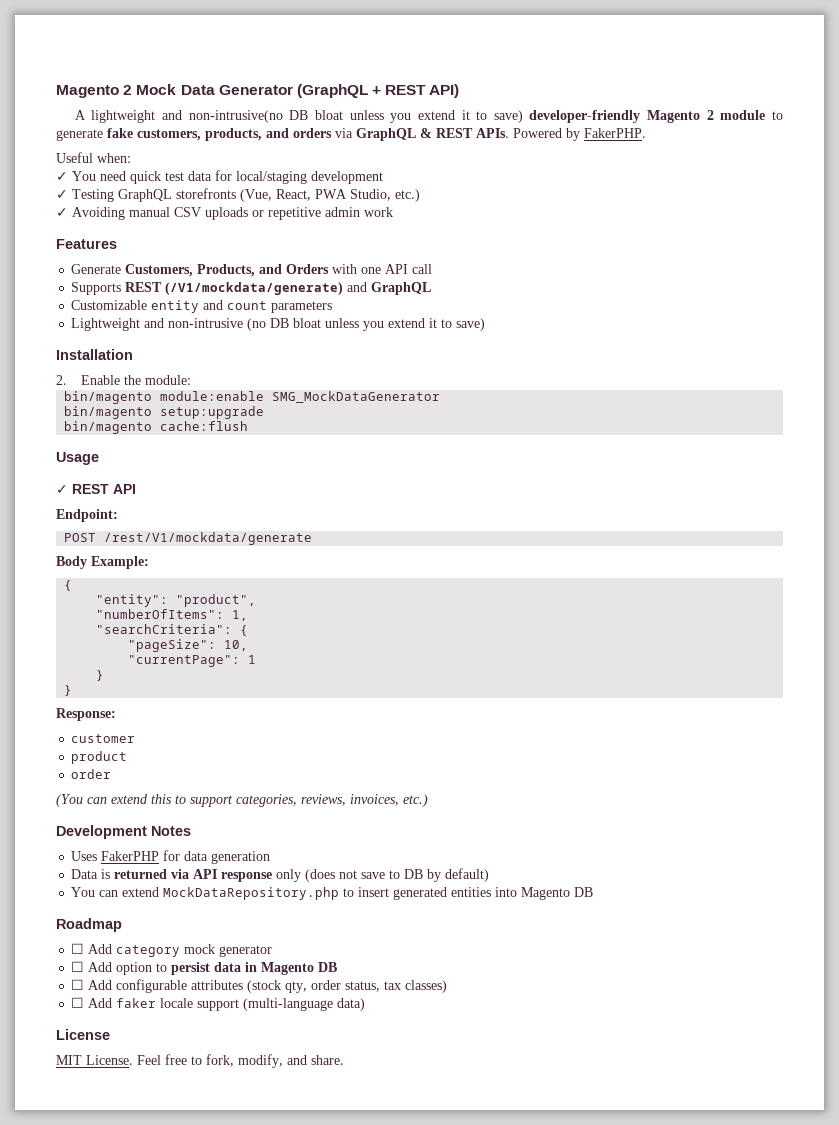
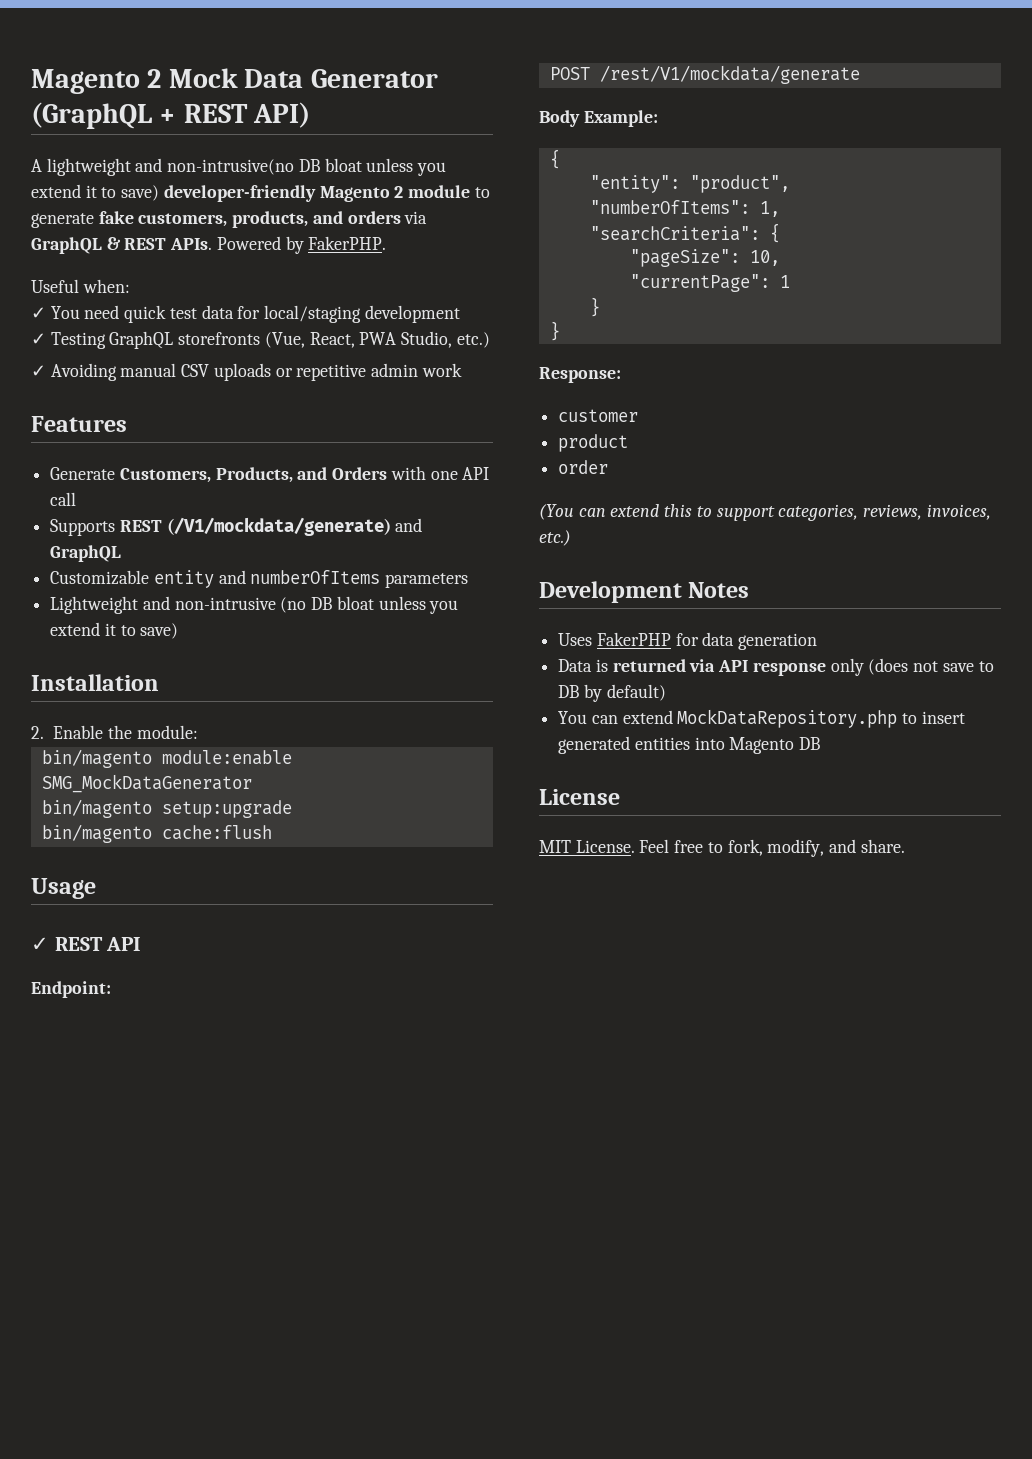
- Customizable entity and count parameters
+ Customizable entity and numberOfItems parameters
- Roadmap
- ☐ Add category mock generator
- ☐ Add option to persist data in Magento DB
- ☐ Add configurable attributes (stock qty, order status, tax classes)
- ☐ Add faker locale support (multi-language data)

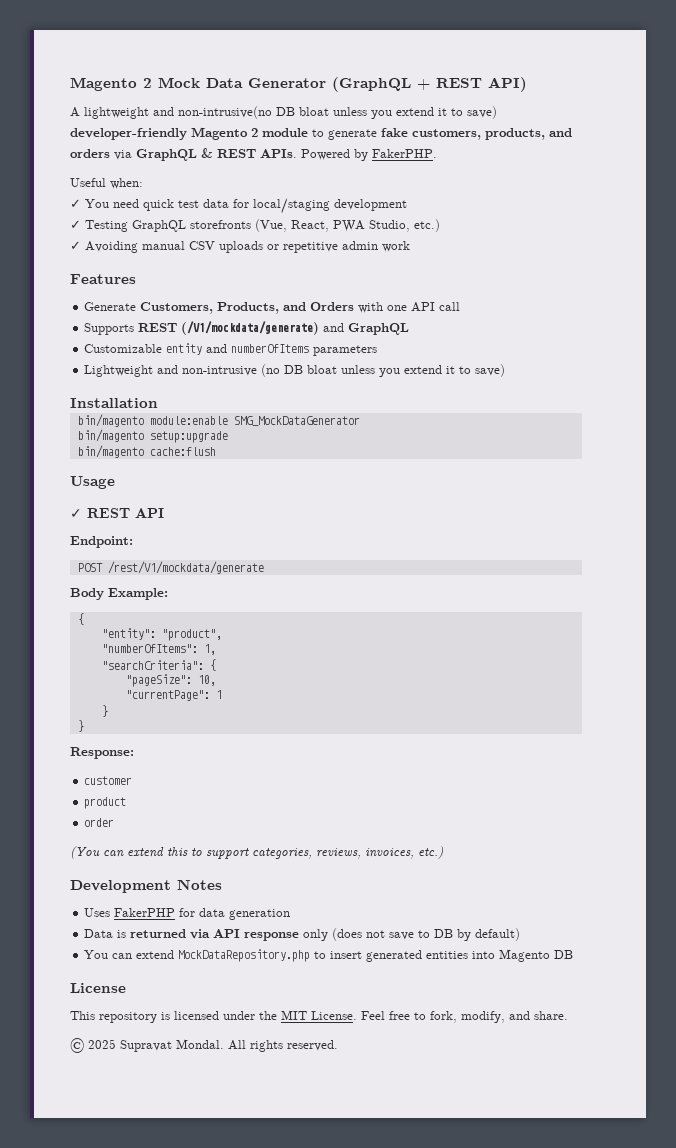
- 2. Enable the module:
- MIT License.
+ This repository is licensed under the MIT License.
+ © 2025 Supravat Mondal. All rights reserved.

